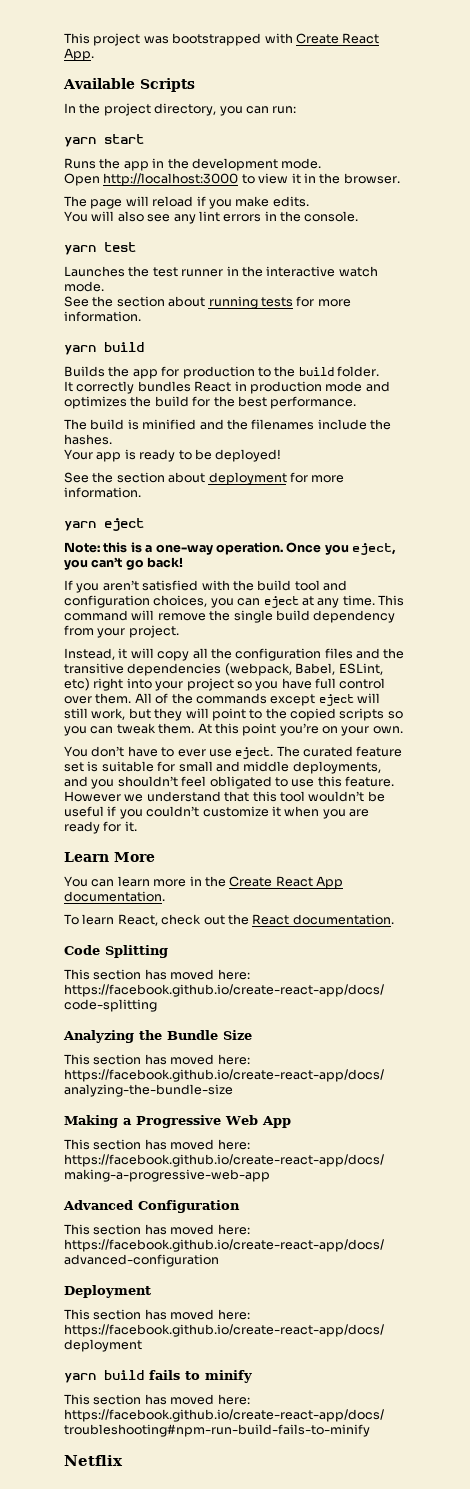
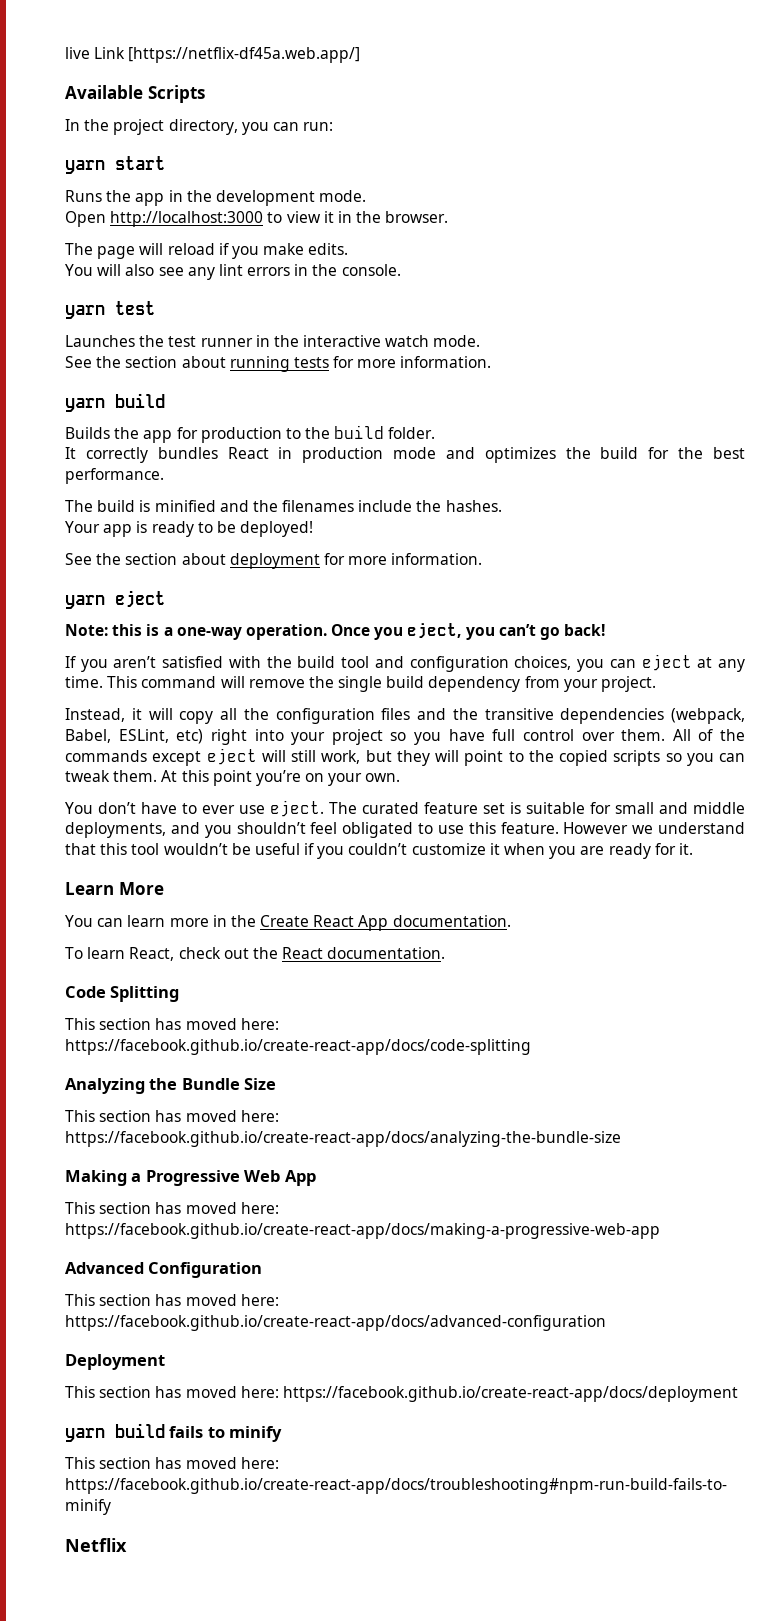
- This project was bootstrapped with Create React App.
+ live Link [https://netflix-df45a.web.app/]

